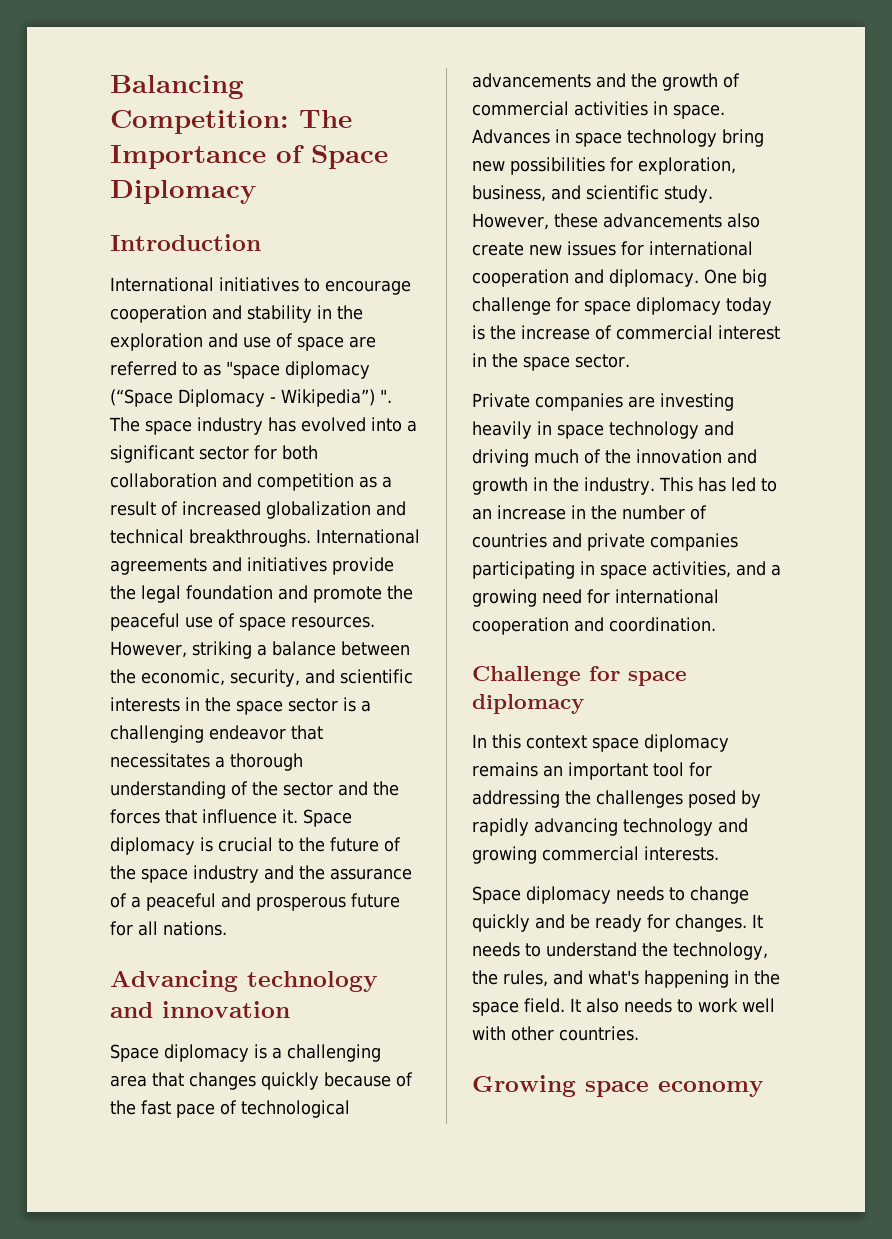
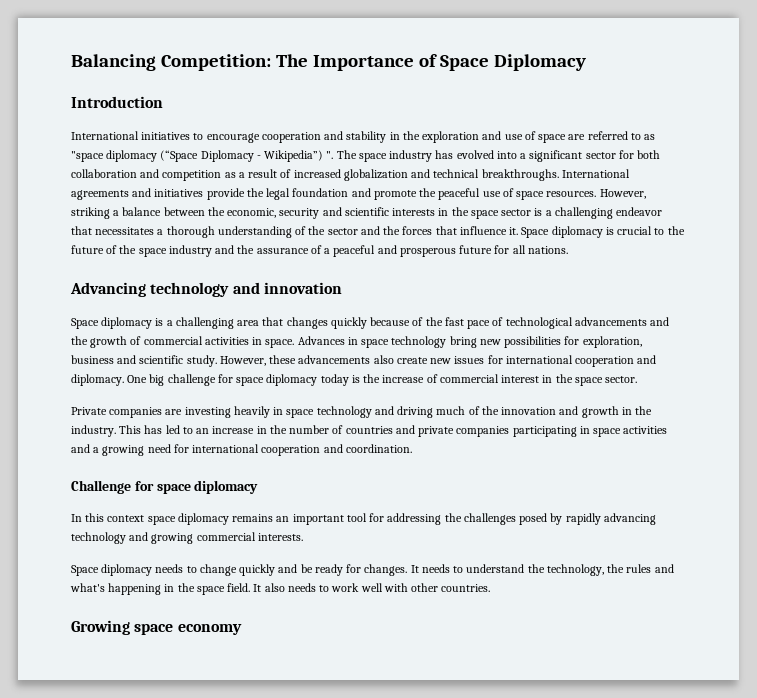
- However, striking a balance between the economic, security, and scientific interests in the space sector is a challenging endeavor that necessitates a thorough understanding of the sector and the forces that influence it.
+ However, striking a balance between the economic, security and scientific interests in the space sector is a challenging endeavor that necessitates a thorough understanding of the sector and the forces that influence it.
- Advances in space technology bring new possibilities for exploration, business, and scientific study.
+ Advances in space technology bring new possibilities for exploration, business and scientific study.
- This has led to an increase in the number of countries and private companies participating in space activities, and a growing need for international cooperation and coordination.
+ This has led to an increase in the number of countries and private companies participating in space activities and a growing need for international cooperation and coordination.
- It needs to understand the technology, the rules, and what's happening in the space field.
+ It needs to understand the technology, the rules and what's happening in the space field.

